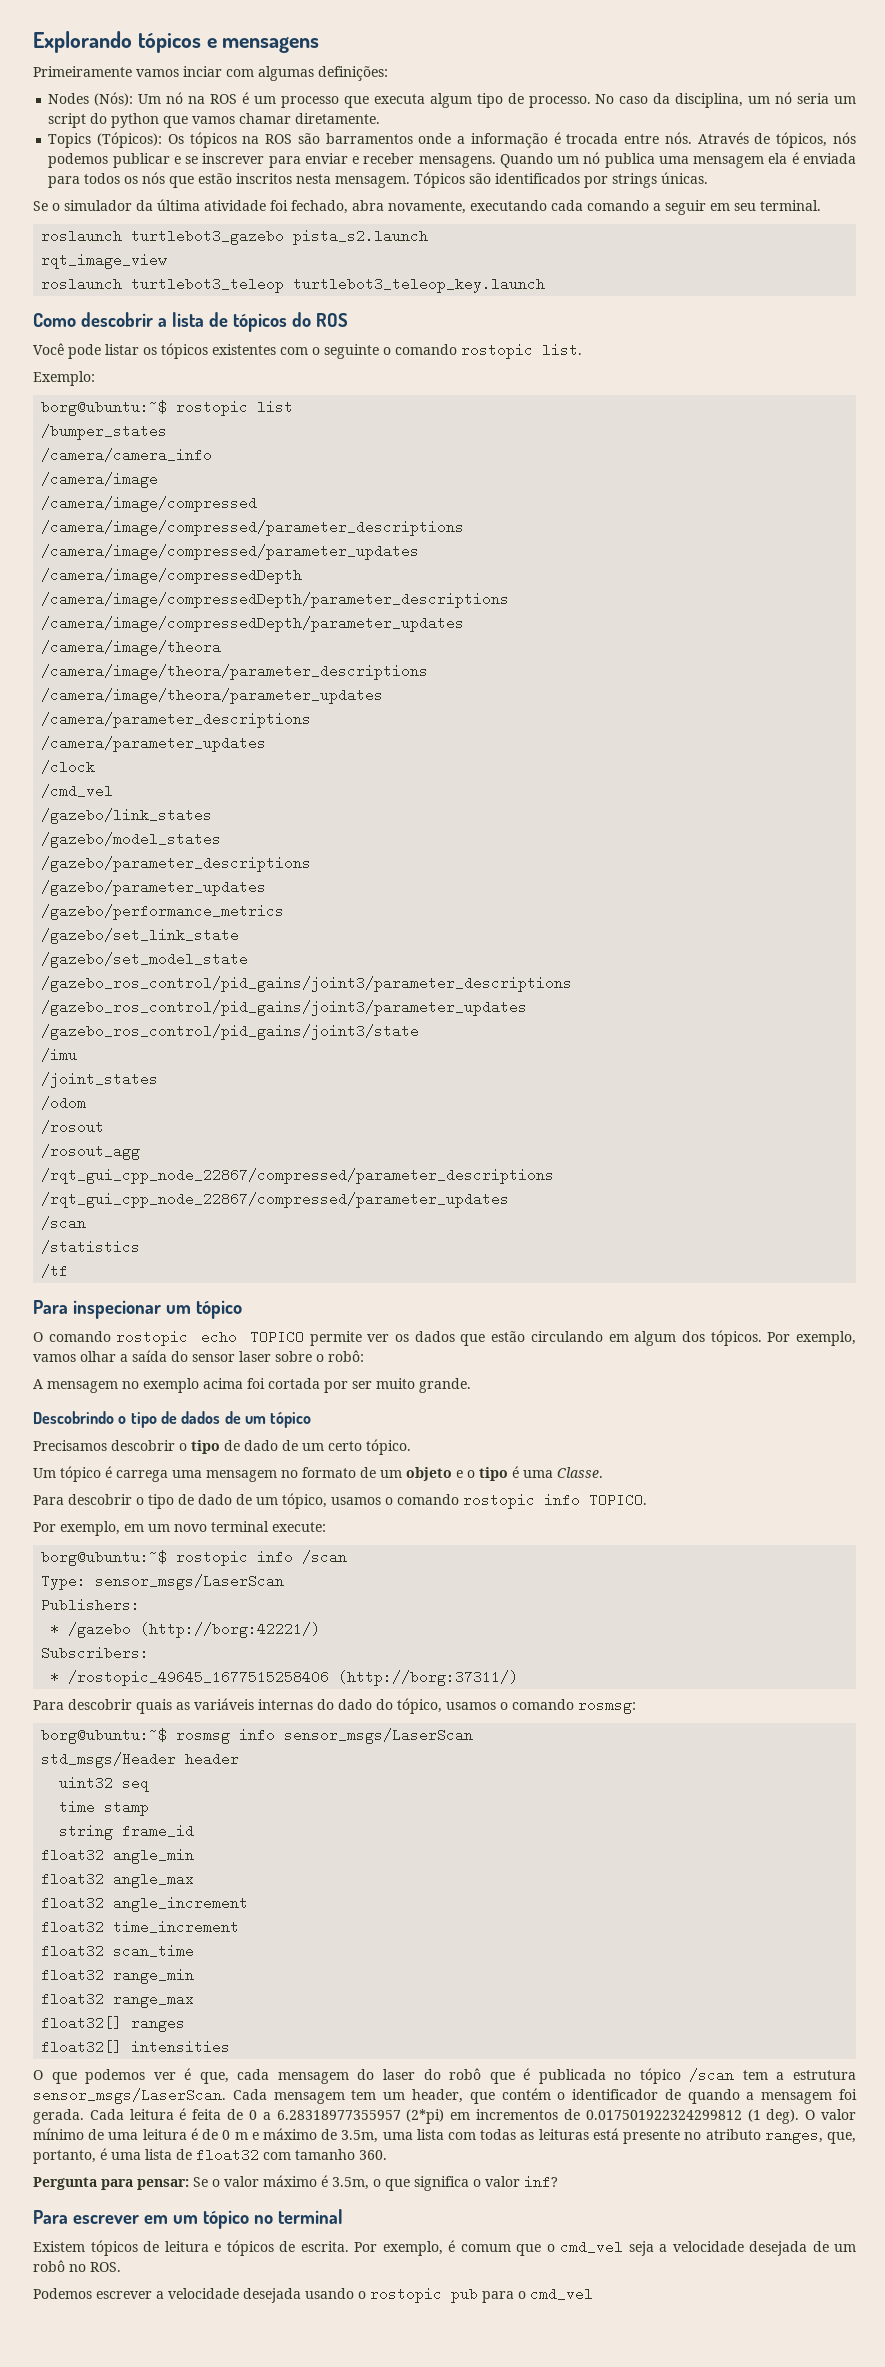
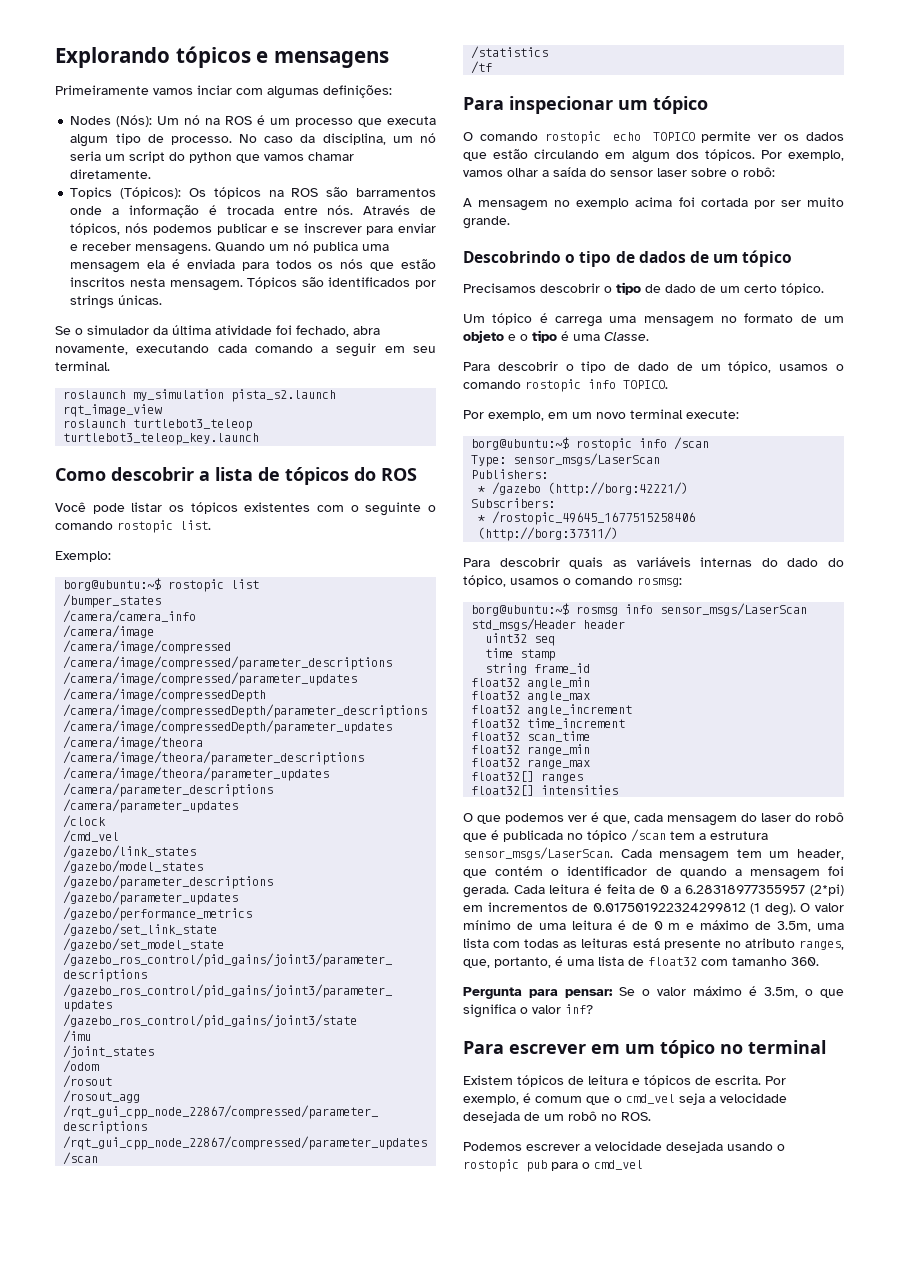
- roslaunch turtlebot3_gazebo pista_s2.launch
+ roslaunch my_simulation pista_s2.launch

